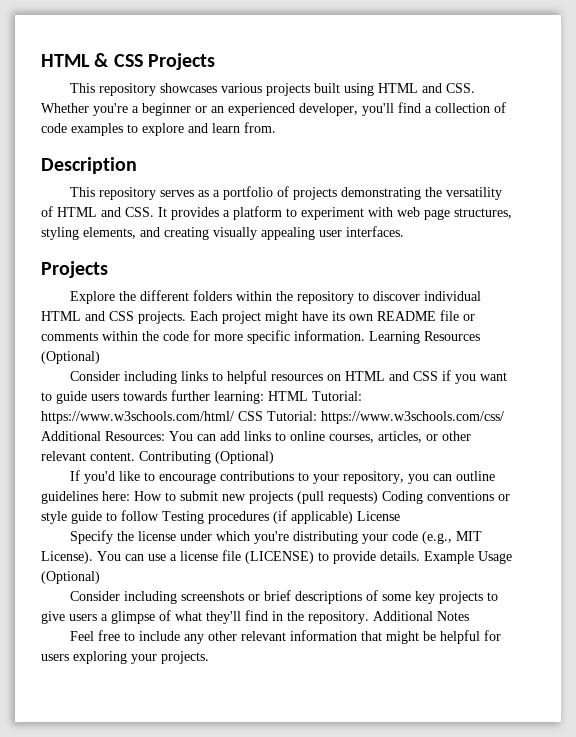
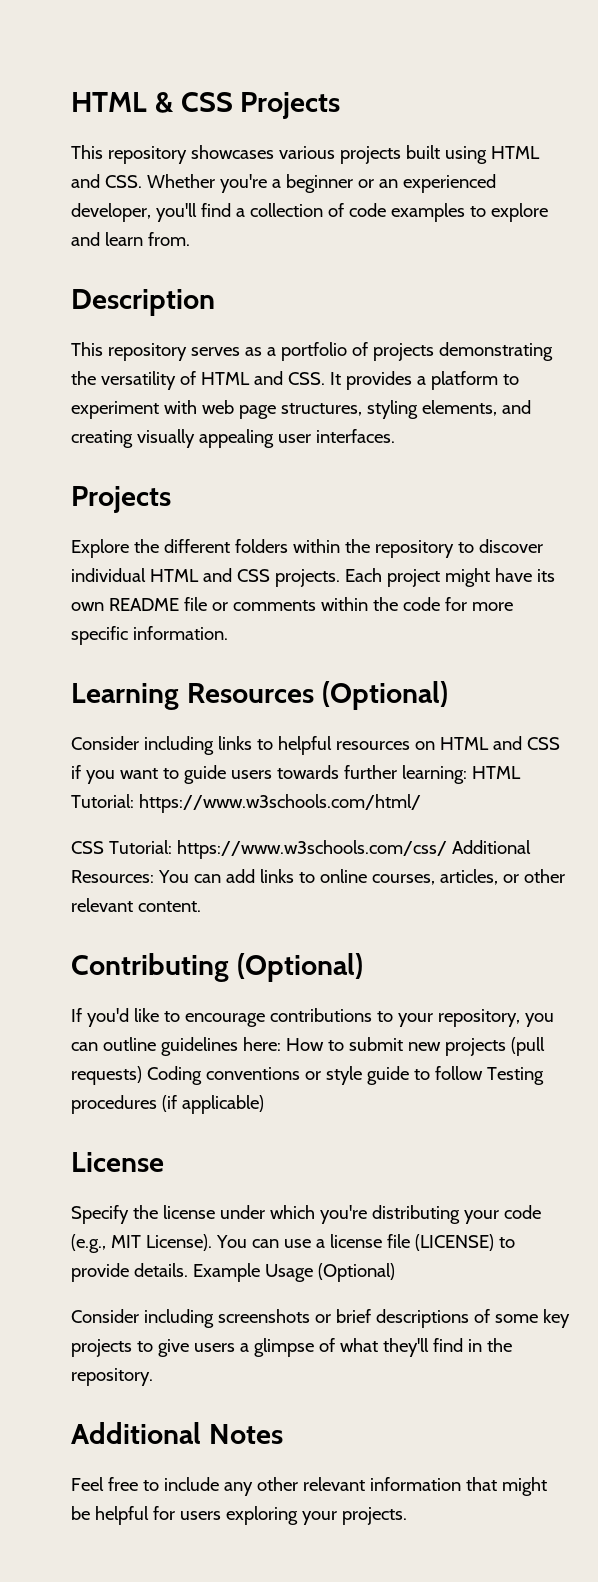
- Each project might have its own README file or comments within the code for more specific information. Learning Resources (Optional)
+ Each project might have its own README file or comments within the code for more specific information.
+ Learning Resources (Optional)
- Consider including links to helpful resources on HTML and CSS if you want to guide users towards further learning: HTML Tutorial: https://www.w3schools.com/html/ CSS Tutorial: https://www.w3schools.com/css/ Additional Resources: You can add links to online courses, articles, or other relevant content. Contributing (Optional)
+ Consider including links to helpful resources on HTML and CSS if you want to guide users towards further learning: HTML Tutorial: https://www.w3schools.com/html/
+ CSS Tutorial: https://www.w3schools.com/css/ Additional Resources: You can add links to online courses, articles, or other relevant content.
+ Contributing (Optional)
- If you'd like to encourage contributions to your repository, you can outline guidelines here: How to submit new projects (pull requests) Coding conventions or style guide to follow Testing procedures (if applicable) License
+ If you'd like to encourage contributions to your repository, you can outline guidelines here: How to submit new projects (pull requests) Coding conventions or style guide to follow Testing procedures (if applicable)
+ License
- Consider including screenshots or brief descriptions of some key projects to give users a glimpse of what they'll find in the repository. Additional Notes
+ Consider including screenshots or brief descriptions of some key projects to give users a glimpse of what they'll find in the repository.
+ Additional Notes

